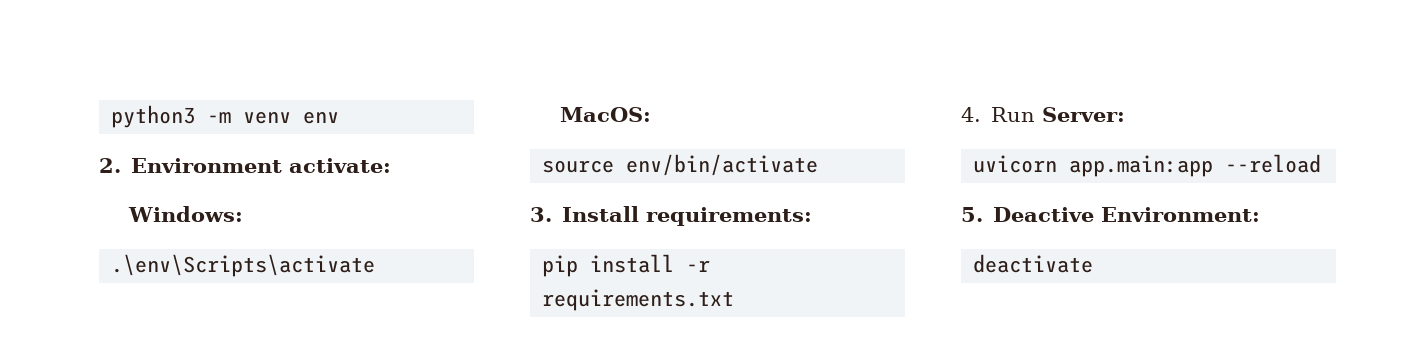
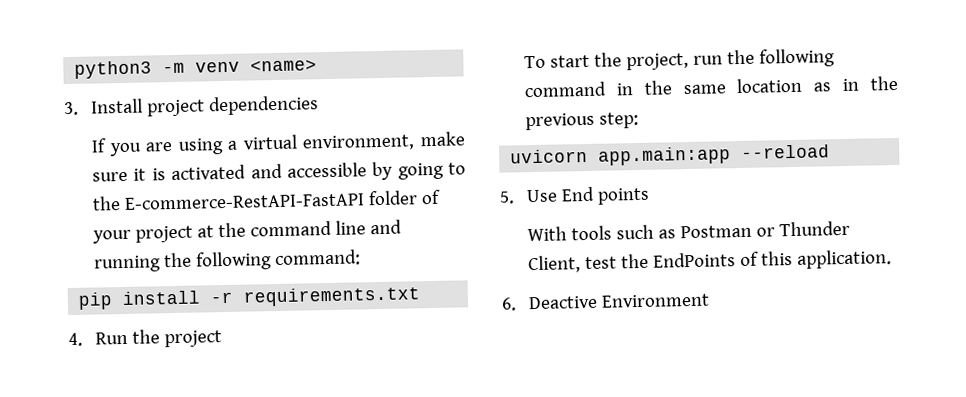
- python3 -m venv env
- 2. Environment activate:
- Windows:
- .\env\Scripts\activate
- MacOS:
- source env/bin/activate
- 3. Install requirements:
+ python3 -m venv <name>
+ 3. Install project dependencies
+ If you are using a virtual environment, make sure it is activated and accessible by going to the E-commerce-RestAPI-FastAPI folder of your project at the command line and running the following command:
- 4. Run Server:
+ 4. Run the project
+ To start the project, run the following command in the same location as in the previous step:
  uvicorn app.main:app --reload
- 5. Deactive Environment:
- deactivate
+ 5. Use End points
+ With tools such as Postman or Thunder Client, test the EndPoints of this application.
+ 6. Deactive Environment

